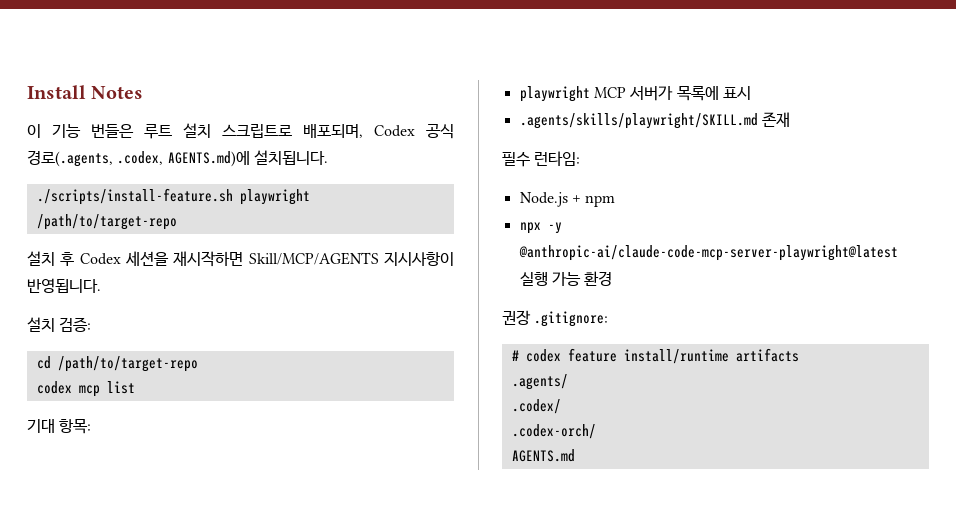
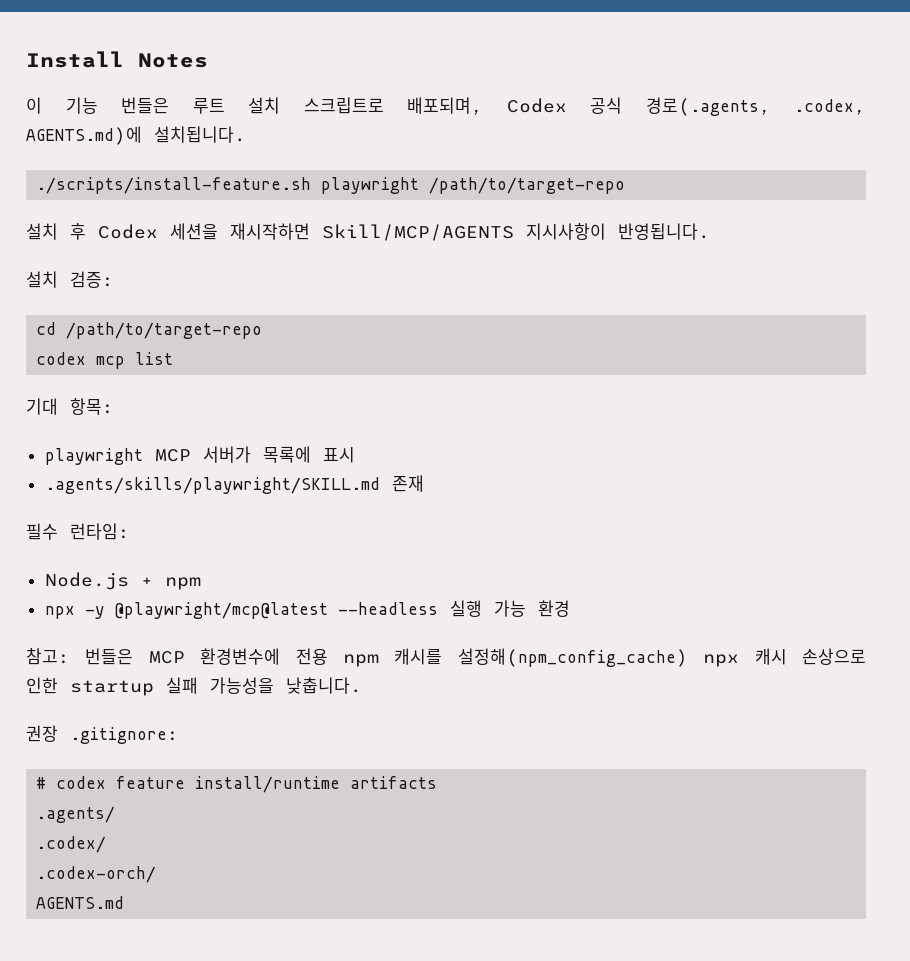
- npx -y @anthropic-ai/claude-code-mcp-server-playwright@latest 실행 가능 환경
+ npx -y @playwright/mcp@latest --headless 실행 가능 환경
+ 참고: 번들은 MCP 환경변수에 전용 npm 캐시를 설정해(npm_config_cache) npx 캐시 손상으로 인한 startup 실패 가능성을 낮춥니다.

